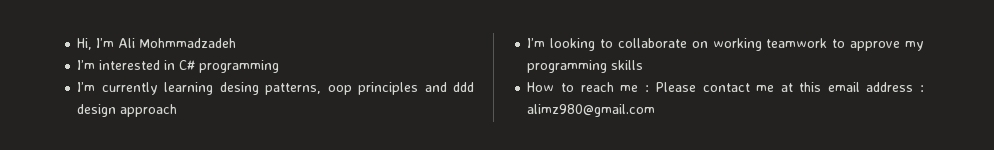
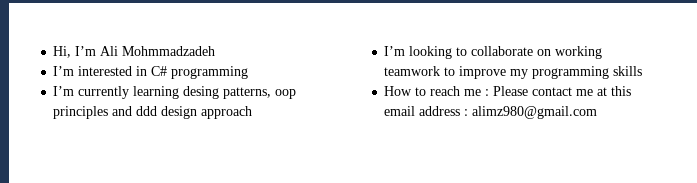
- I’m looking to collaborate on working teamwork to approve my programming skills
+ I’m looking to collaborate on working teamwork to improve my programming skills

